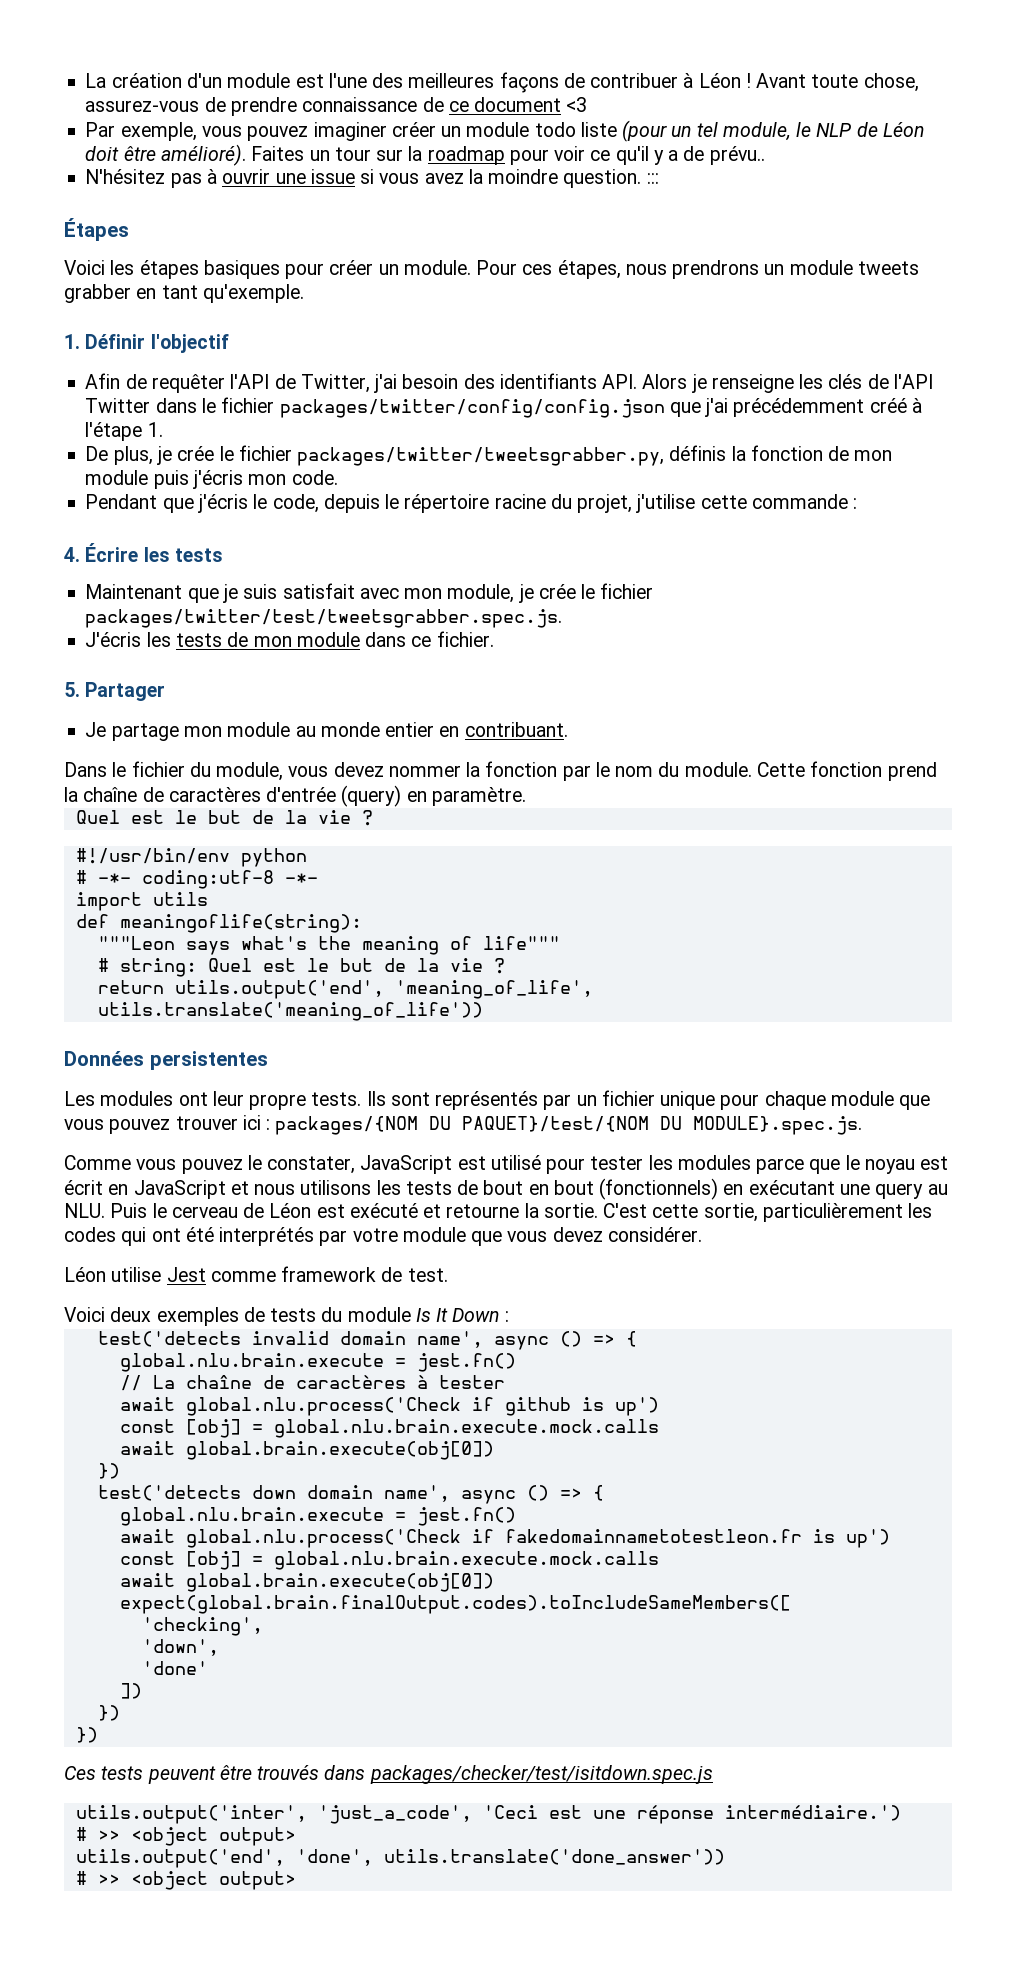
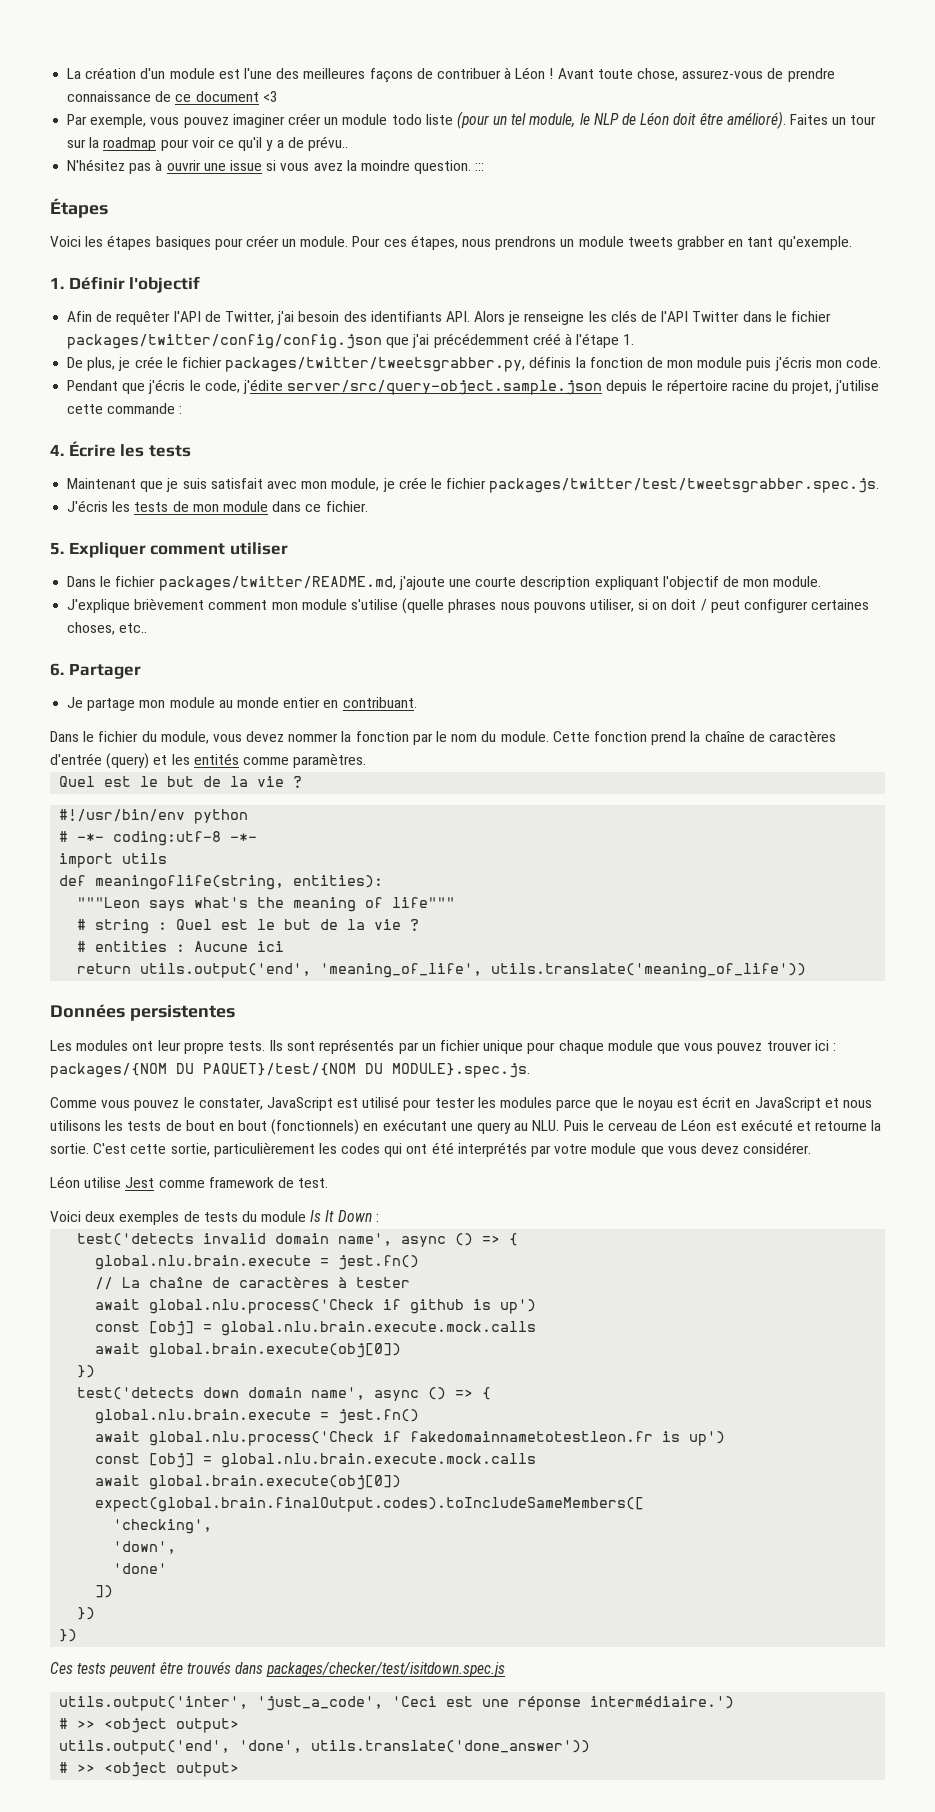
- Pendant que j'écris le code, depuis le répertoire racine du projet, j'utilise cette commande :
+ Pendant que j'écris le code, j'édite server/src/query-object.sample.json depuis le répertoire racine du projet, j'utilise cette commande :
- 5. Partager
+ 5. Expliquer comment utiliser
+ Dans le fichier packages/twitter/README.md, j'ajoute une courte description expliquant l'objectif de mon module.
+ J'explique brièvement comment mon module s'utilise (quelle phrases nous pouvons utiliser, si on doit / peut configurer certaines choses, etc..
+ 6. Partager
- Cette fonction prend la chaîne de caractères d'entrée (query) en paramètre.
+ Cette fonction prend la chaîne de caractères d'entrée (query) et les entités comme paramètres.
- def meaningoflife(string):
+ def meaningoflife(string, entities):
- # string: Quel est le but de la vie ?
+ # string : Quel est le but de la vie ?
+ # entities : Aucune ici

